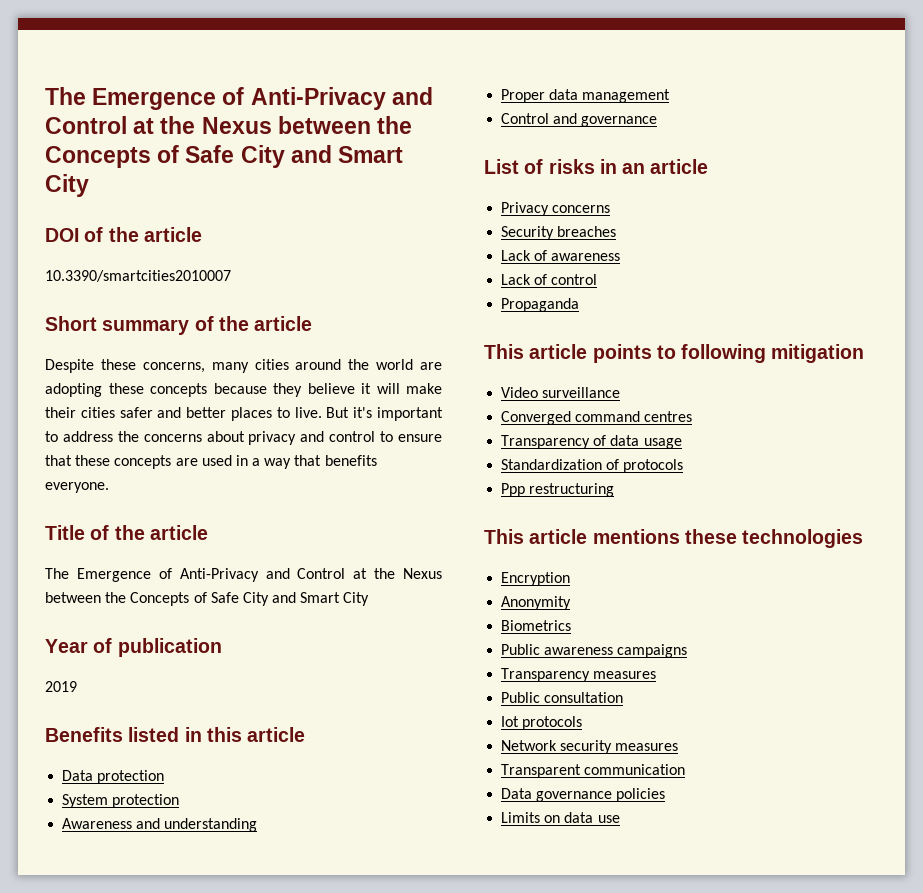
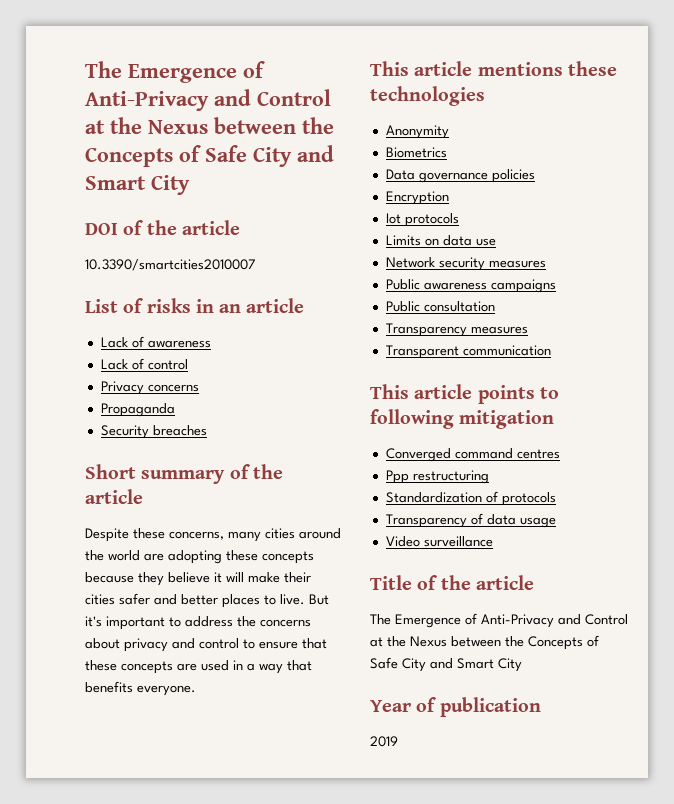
+ List of risks in an article
+ Lack of awareness
+ Lack of control
+ Privacy concerns
+ Propaganda
+ Security breaches
+ This article mentions these technologies
+ Anonymity
+ Biometrics
+ Data governance policies
+ Encryption
+ Iot protocols
+ Limits on data use
+ Network security measures
+ Public awareness campaigns
+ Public consultation
+ Transparency measures
+ Transparent communication
+ This article points to following mitigation
+ Converged command centres
+ Ppp restructuring
+ Standardization of protocols
+ Transparency of data usage
+ Video surveillance
- Benefits listed in this article
- Data protection
- System protection
- Awareness and understanding
- Proper data management
- Control and governance
- List of risks in an article
- Privacy concerns
- Security breaches
- Lack of awareness
- Lack of control
- Propaganda
- This article points to following mitigation
- Video surveillance
- Converged command centres
- Transparency of data usage
- Standardization of protocols
- Ppp restructuring
- This article mentions these technologies
- Encryption
- Anonymity
- Biometrics
- Public awareness campaigns
- Transparency measures
- Public consultation
- Iot protocols
- Network security measures
- Transparent communication
- Data governance policies
- Limits on data use

